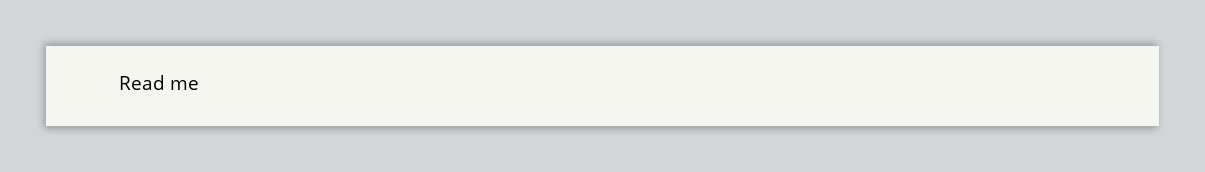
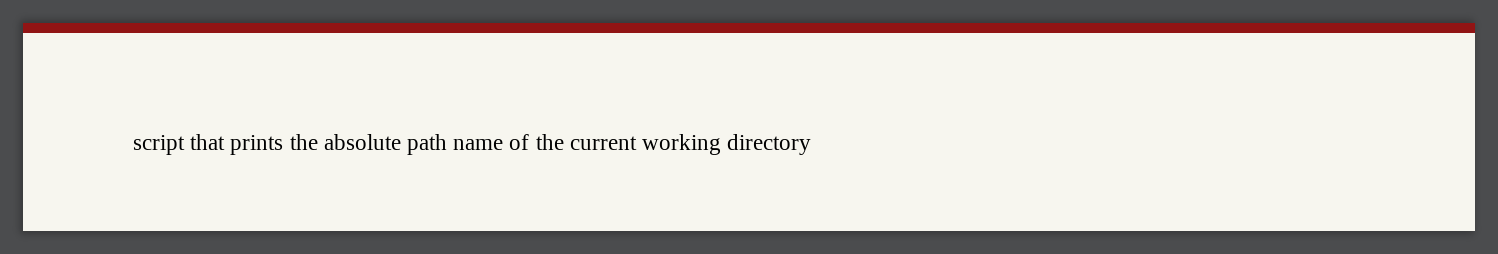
- Read me
+ script that prints the absolute path name of the current working directory

